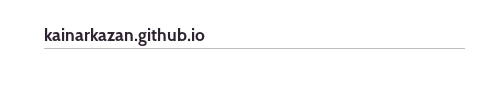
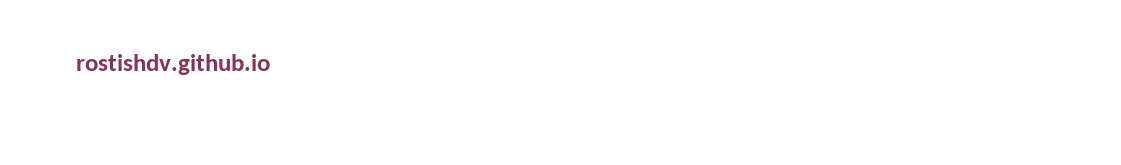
- kainarkazan.github.io
+ rostishdv.github.io

